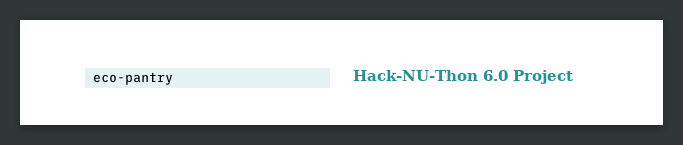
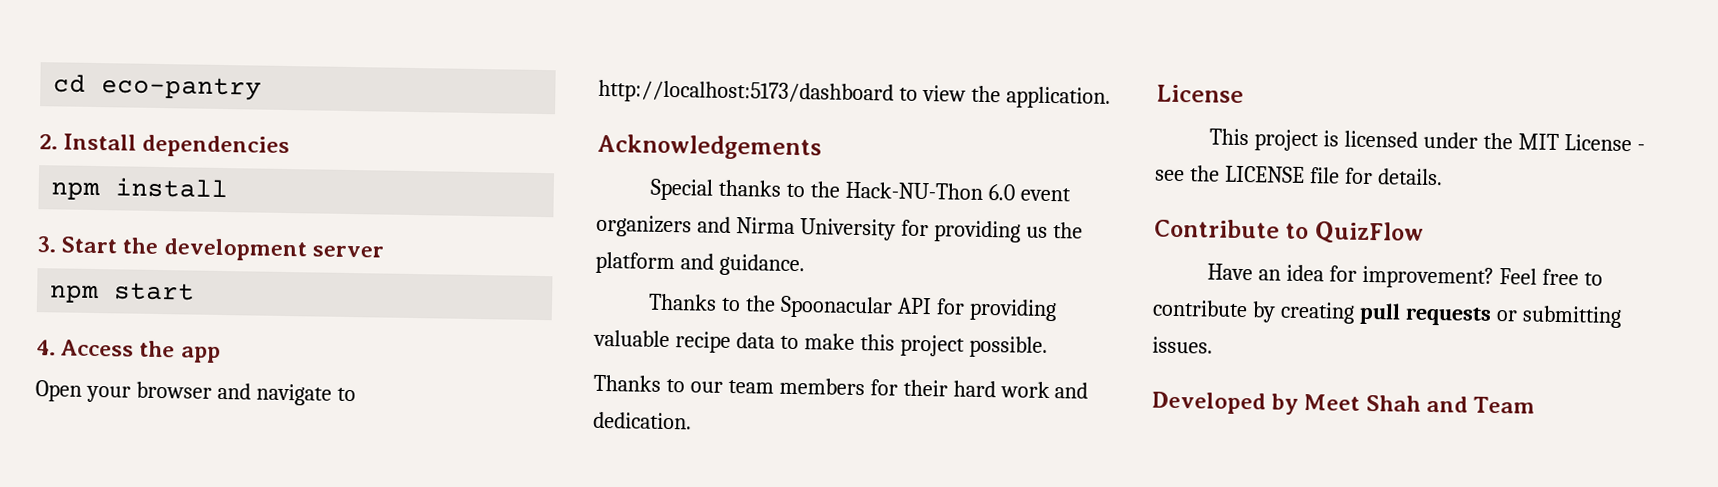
- eco-pantry
+ cd eco-pantry
- Hack-NU-Thon 6.0 Project
+ 2. Install dependencies
+ npm install
+ 3. Start the development server
+ npm start
+ 4. Access the app
+ Open your browser and navigate to http://localhost:5173/dashboard to view the application.
+ Acknowledgements
+ Special thanks to the Hack-NU-Thon 6.0 event organizers and Nirma University for providing us the platform and guidance.
+ Thanks to the Spoonacular API for providing valuable recipe data to make this project possible.
+ Thanks to our team members for their hard work and dedication.
+ License
+ This project is licensed under the MIT License - see the LICENSE file for details.
+ Contribute to QuizFlow
+ Have an idea for improvement? Feel free to contribute by creating pull requests or submitting issues.
+ Developed by Meet Shah and Team

